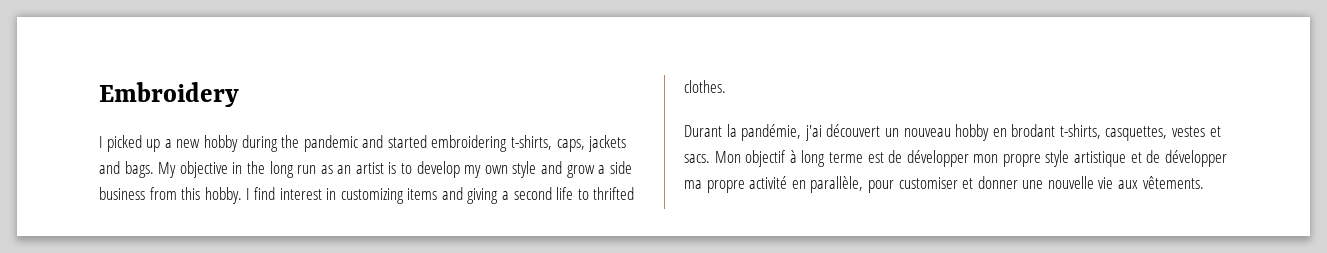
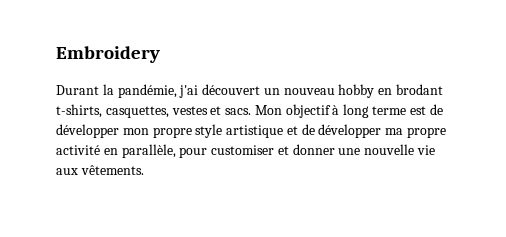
- I picked up a new hobby during the pandemic and started embroidering t-shirts, caps, jackets and bags. My objective in the long run as an artist is to develop my own style and grow a side business from this hobby. I find interest in customizing items and giving a second life to thrifted clothes.

